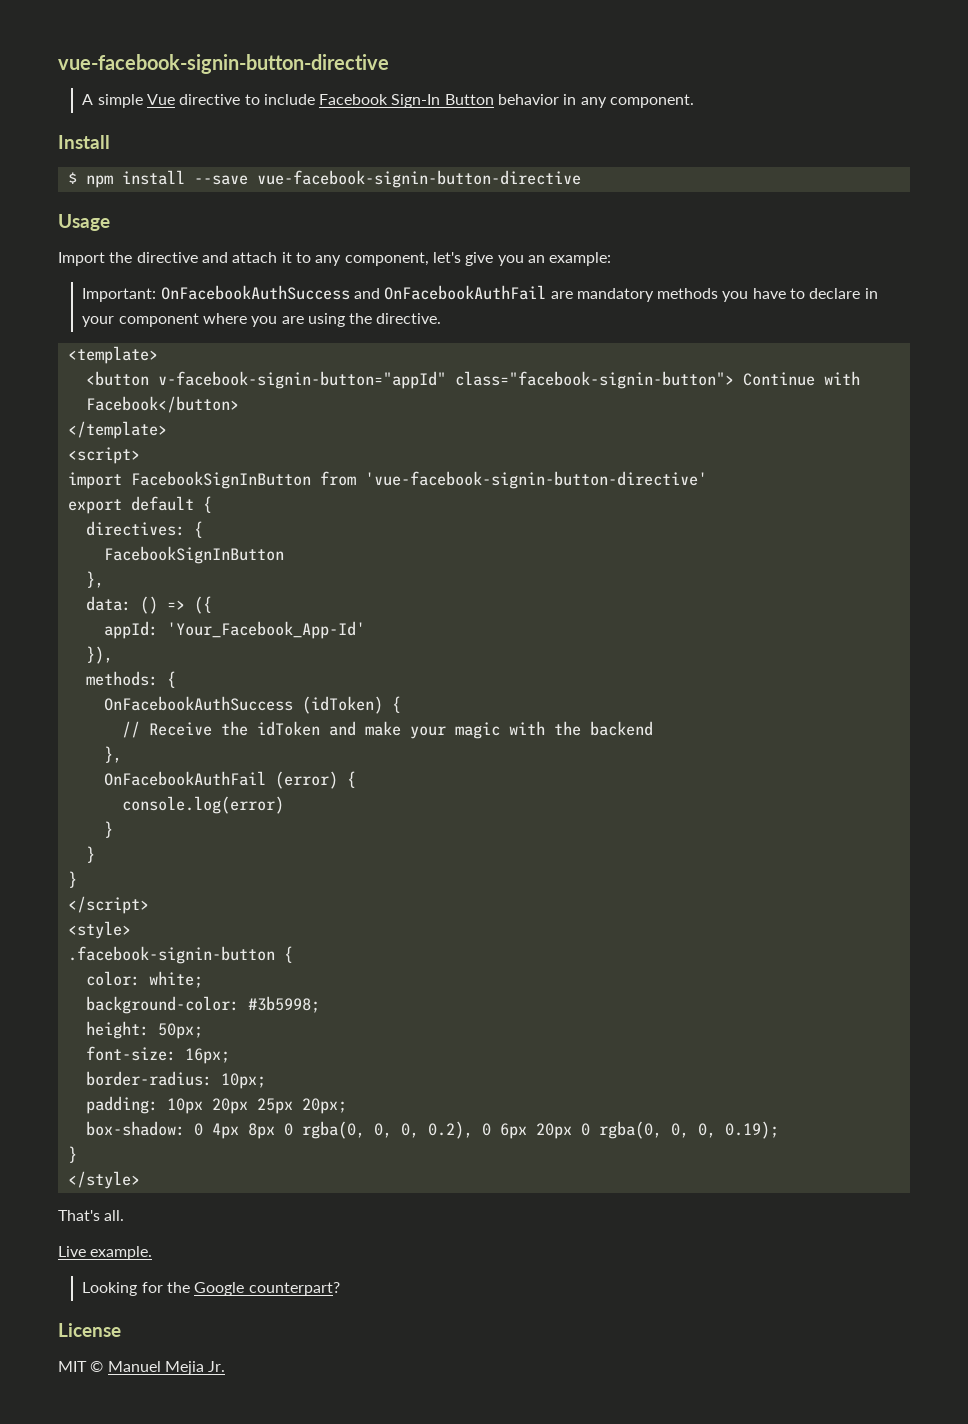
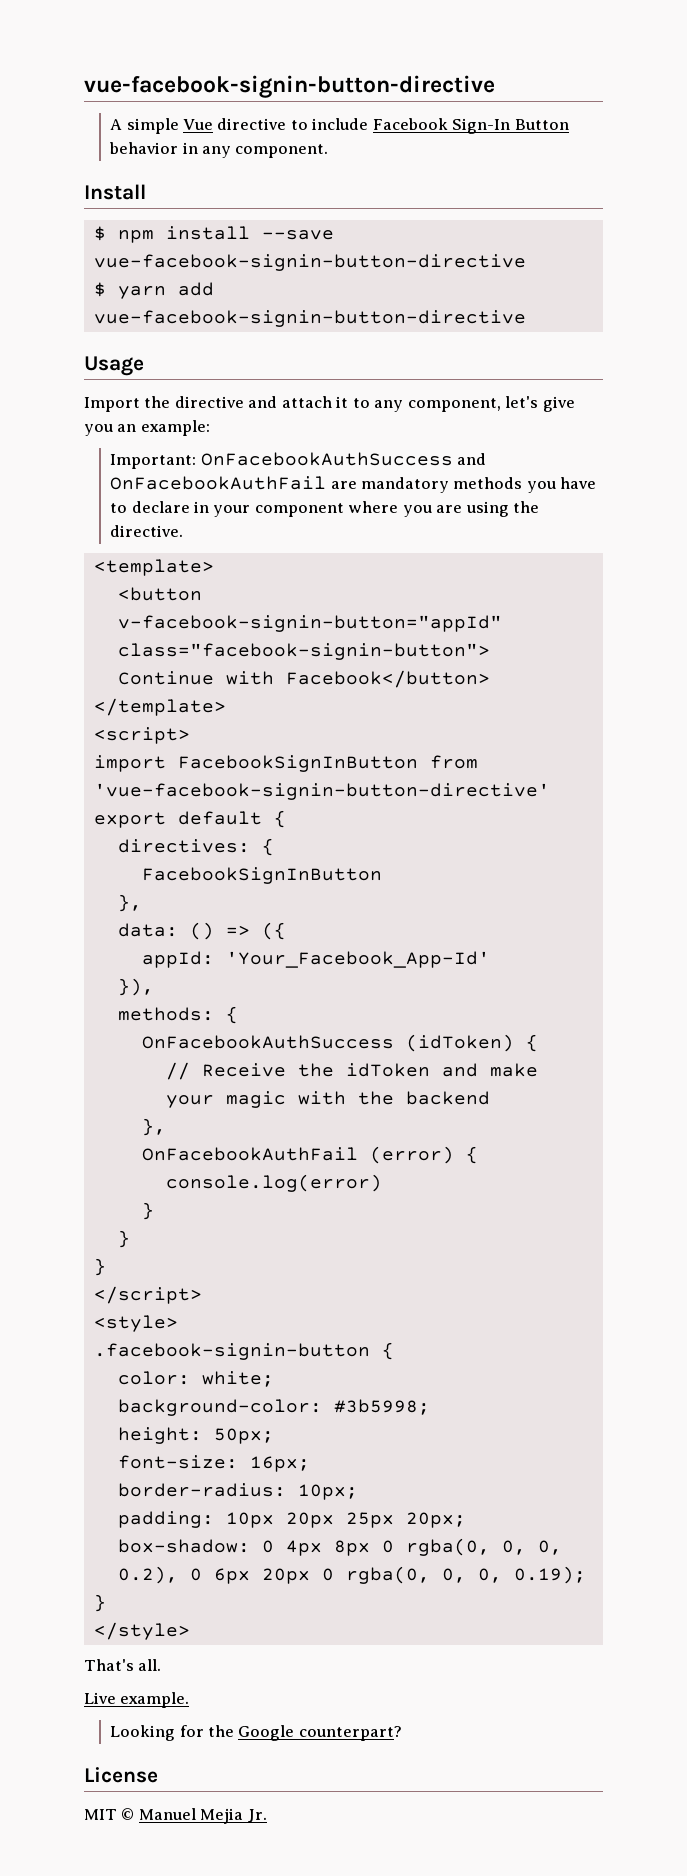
+ $ yarn add vue-facebook-signin-button-directive

